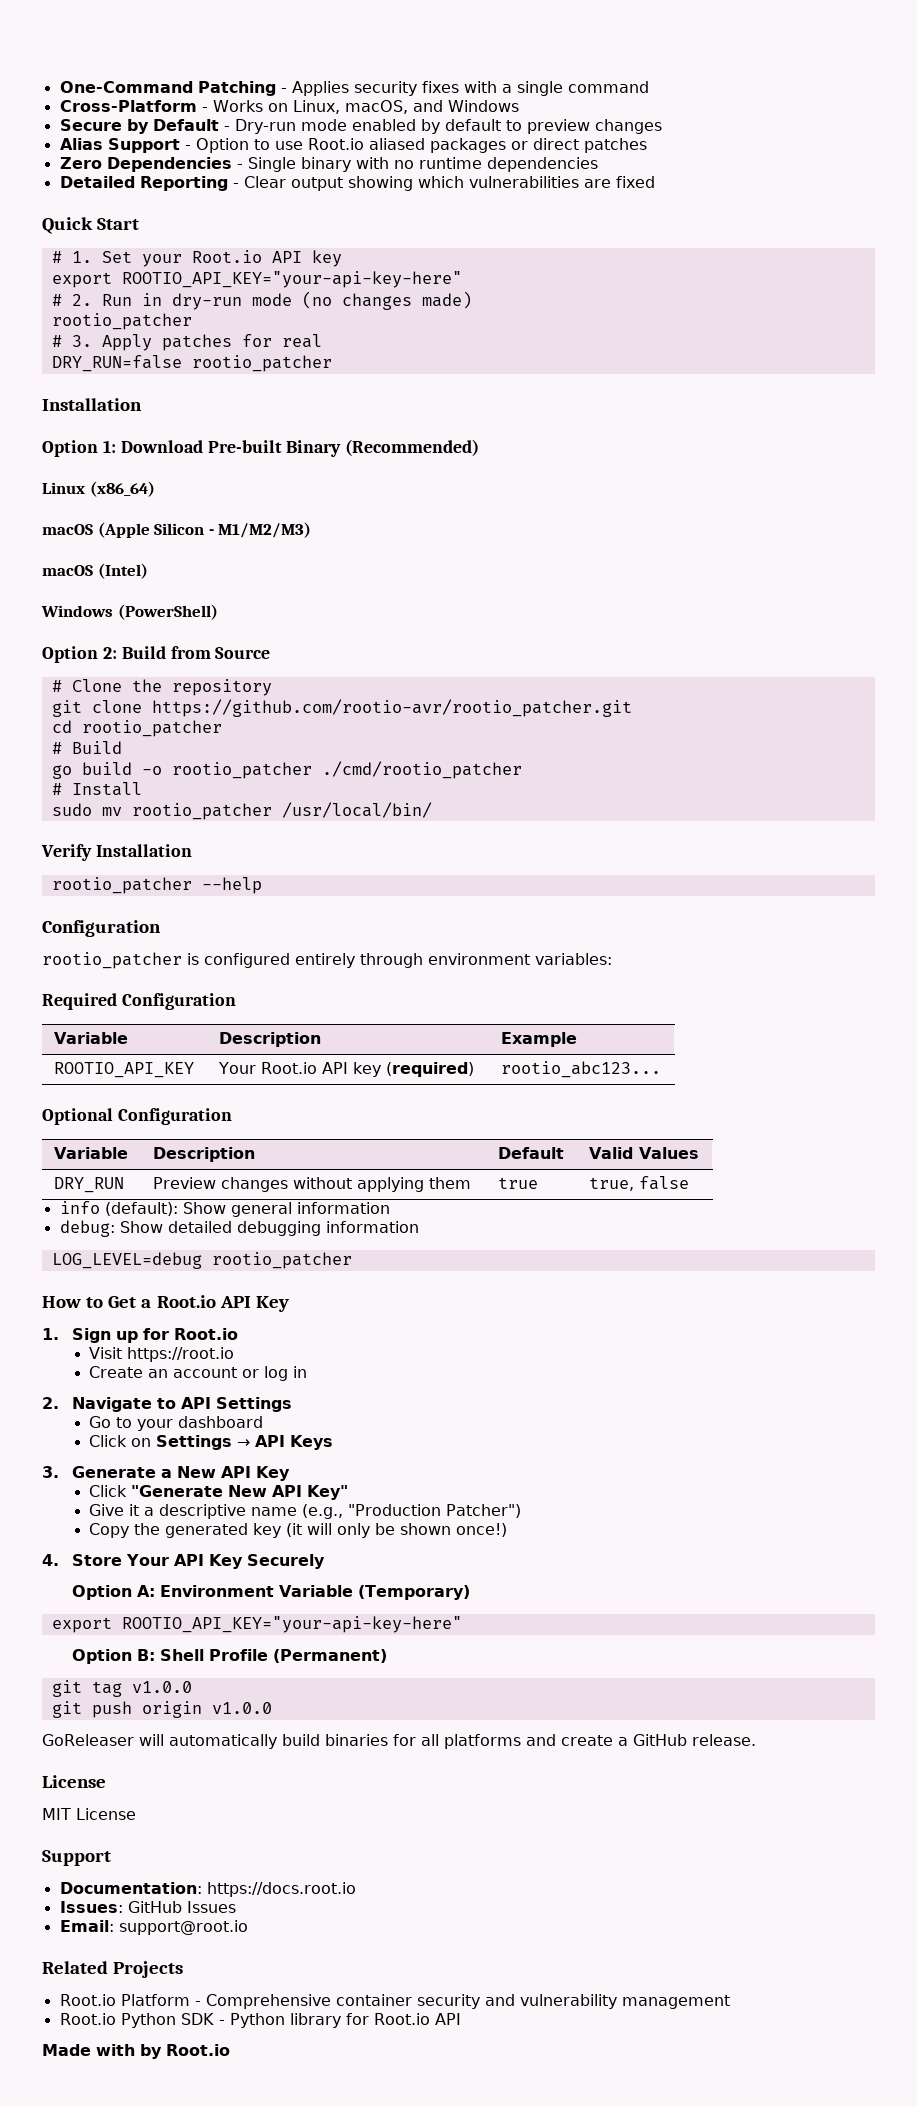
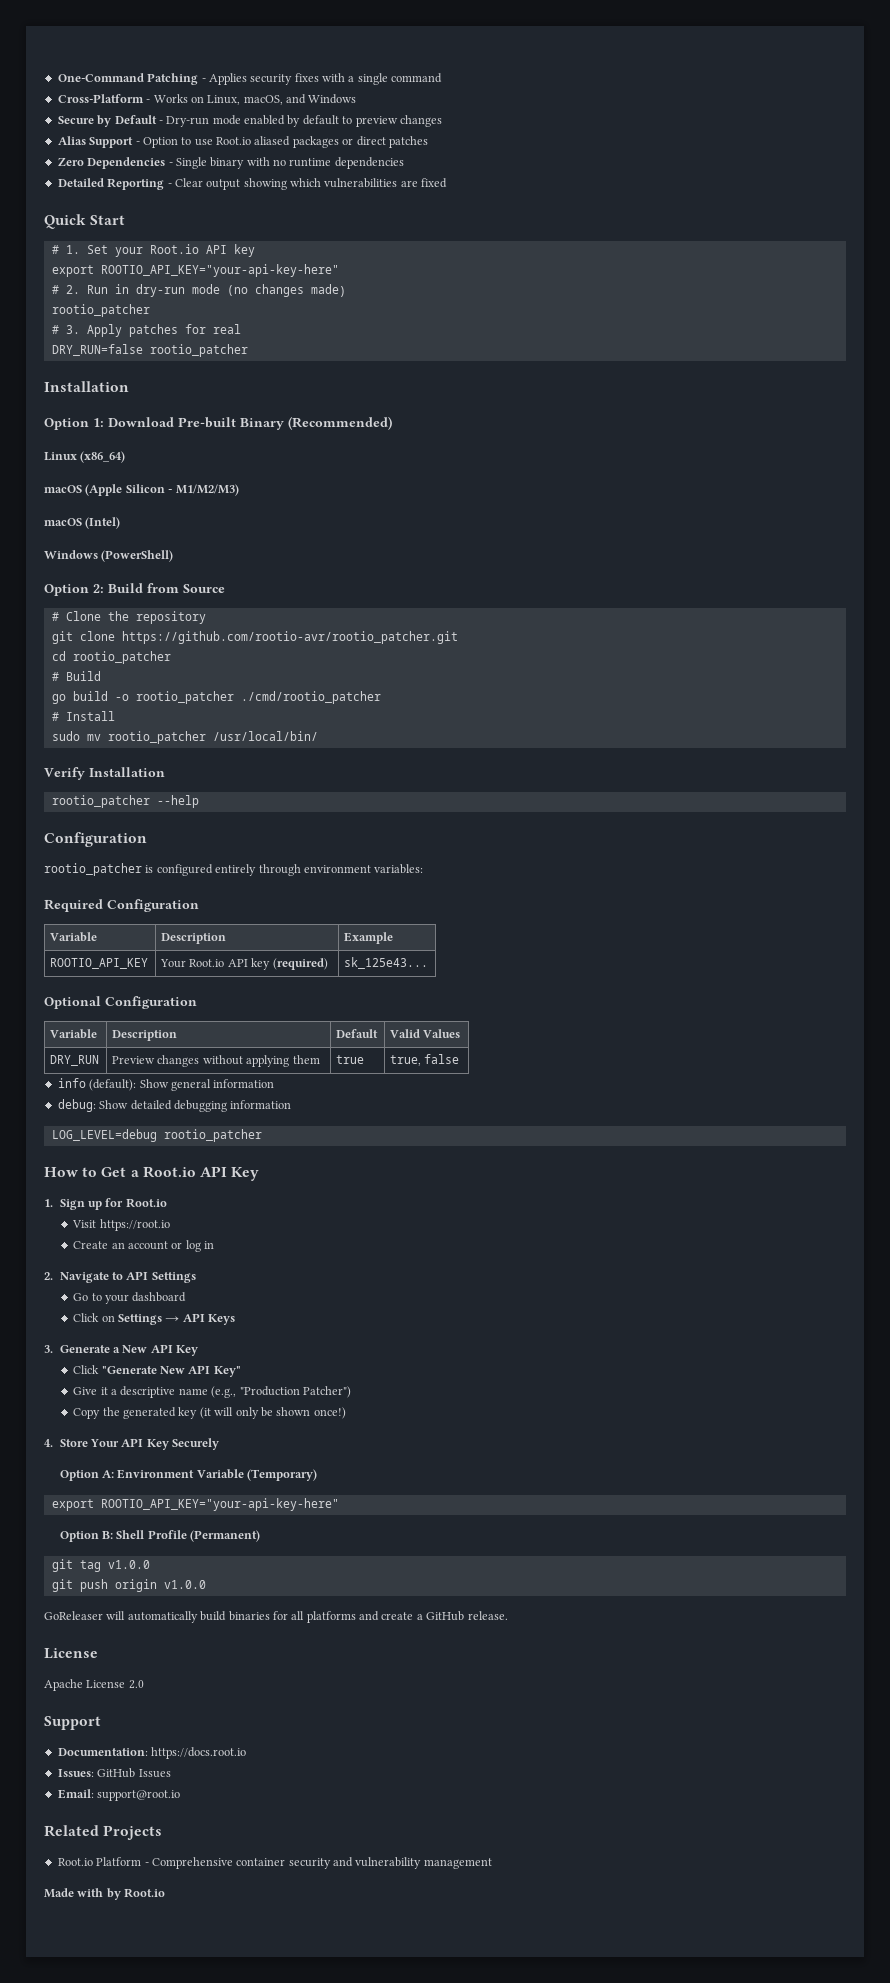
- ROOTIO_API_KEY | Your Root.io API key (required) | rootio_abc123...
+ ROOTIO_API_KEY | Your Root.io API key (required) | sk_125e43...
- MIT License
+ Apache License 2.0
- Root.io Python SDK - Python library for Root.io API

